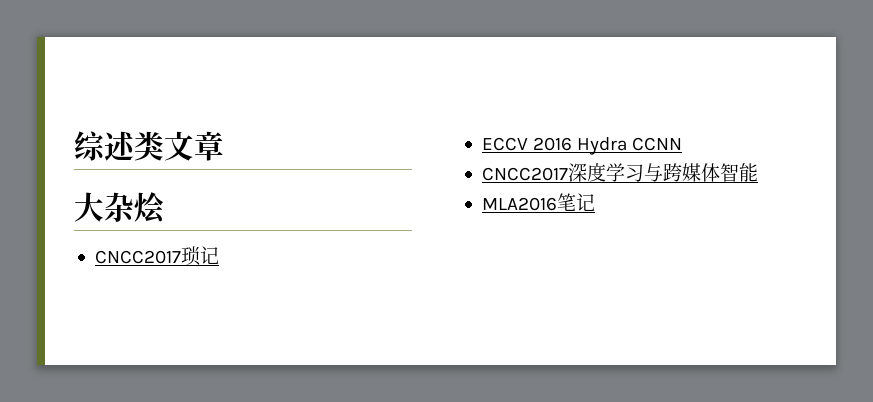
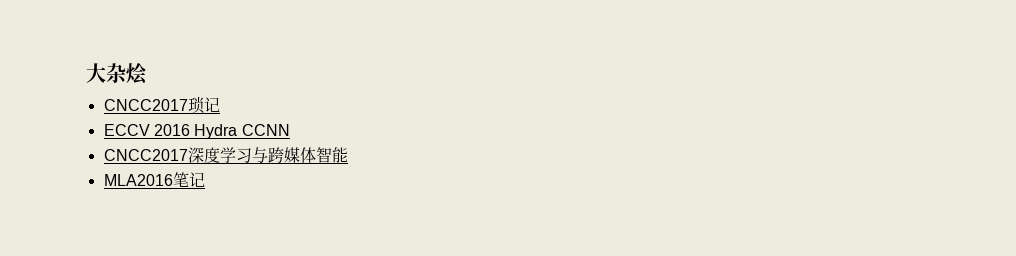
- 综述类文章

